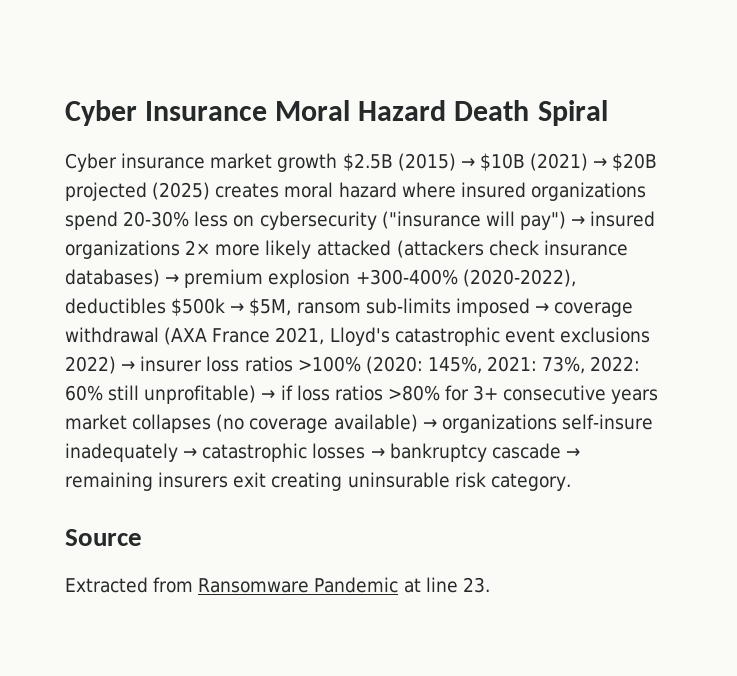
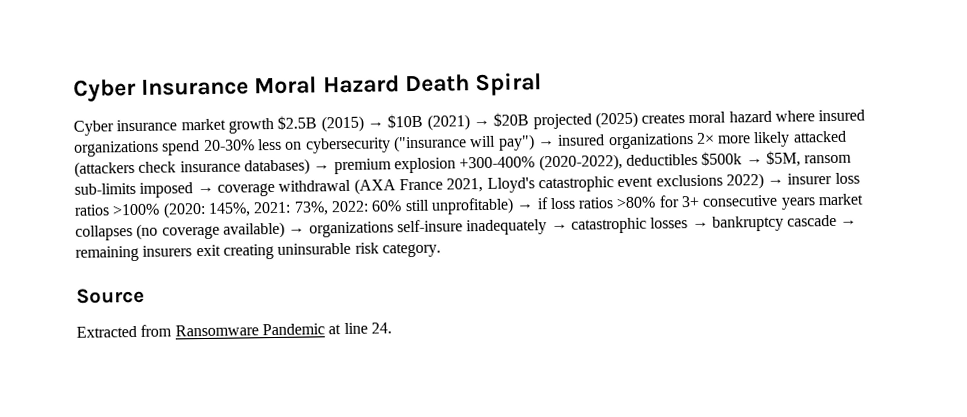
- Extracted from Ransomware Pandemic at line 23.
+ Extracted from Ransomware Pandemic at line 24.

